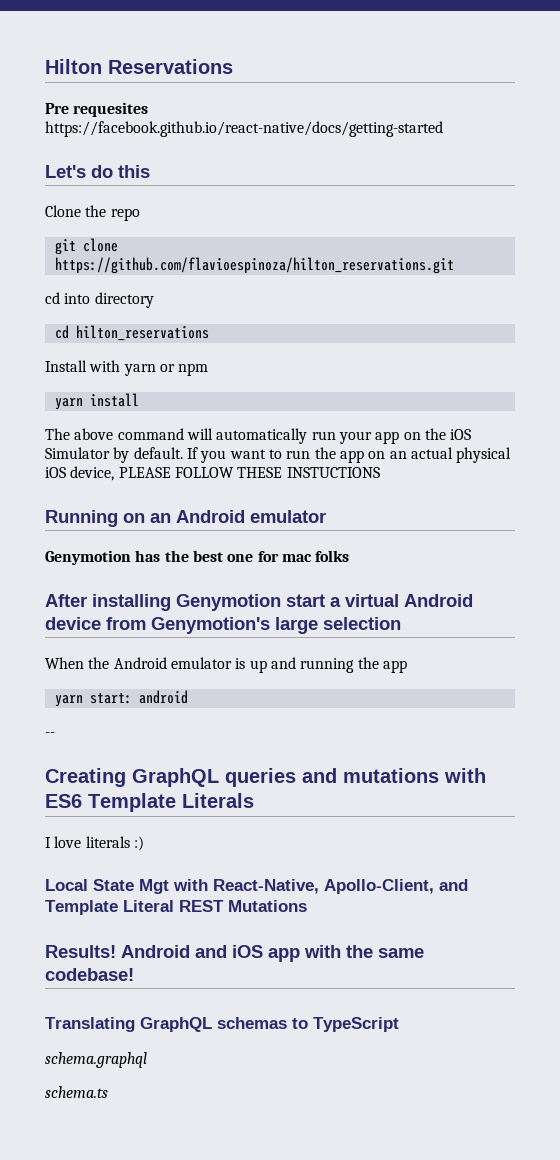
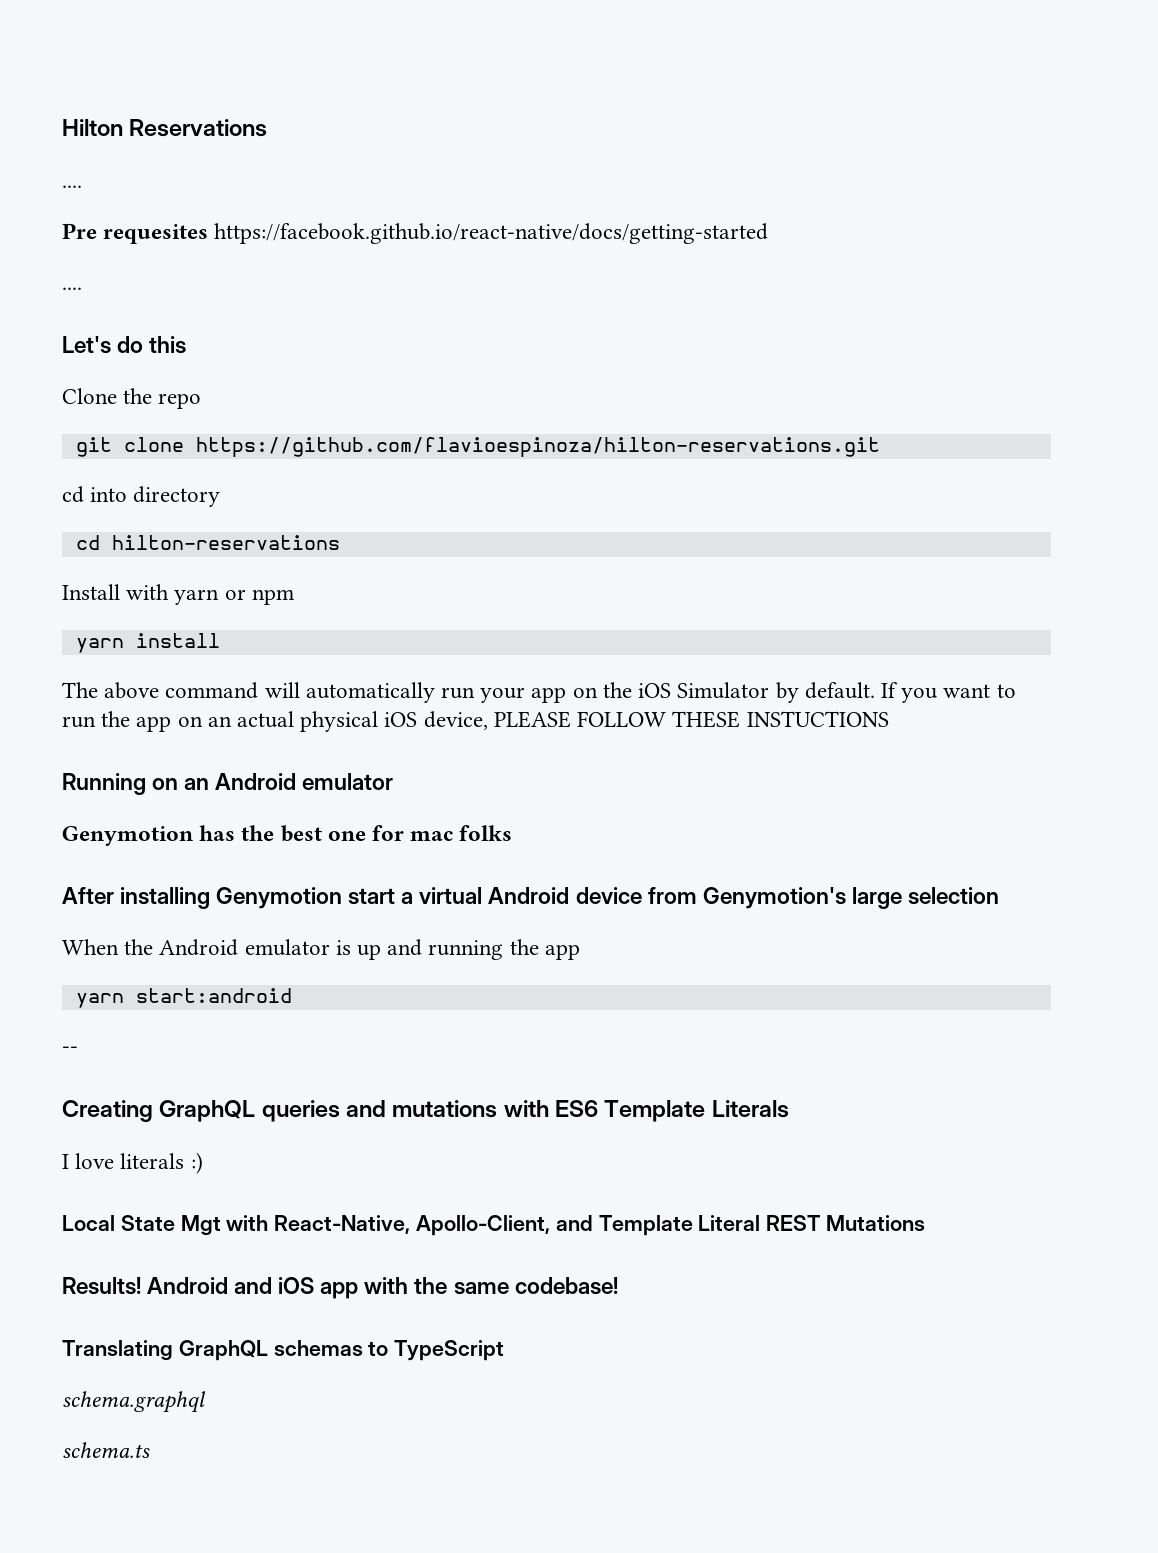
  Hilton Reservations
+ ....
  Pre requesites https://facebook.github.io/react-native/docs/getting-started
+ ....
- git clone https://github.com/flavioespinoza/hilton_reservations.git
+ git clone https://github.com/flavioespinoza/hilton-reservations.git
- cd hilton_reservations
+ cd hilton-reservations
- yarn start: android
+ yarn start:android

